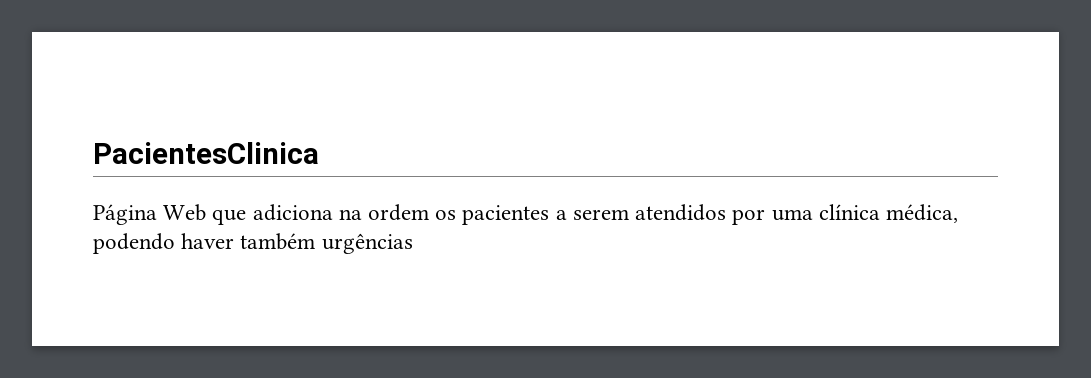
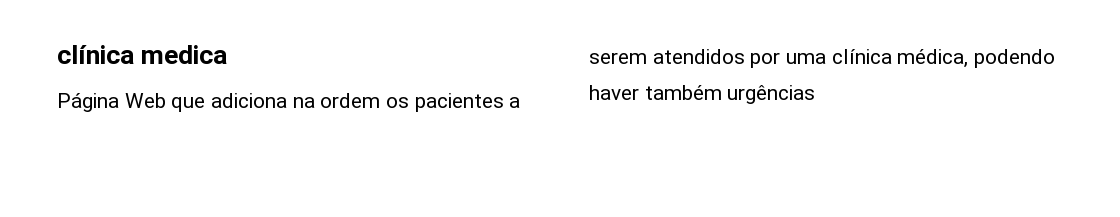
- PacientesClinica
+ clínica medica

